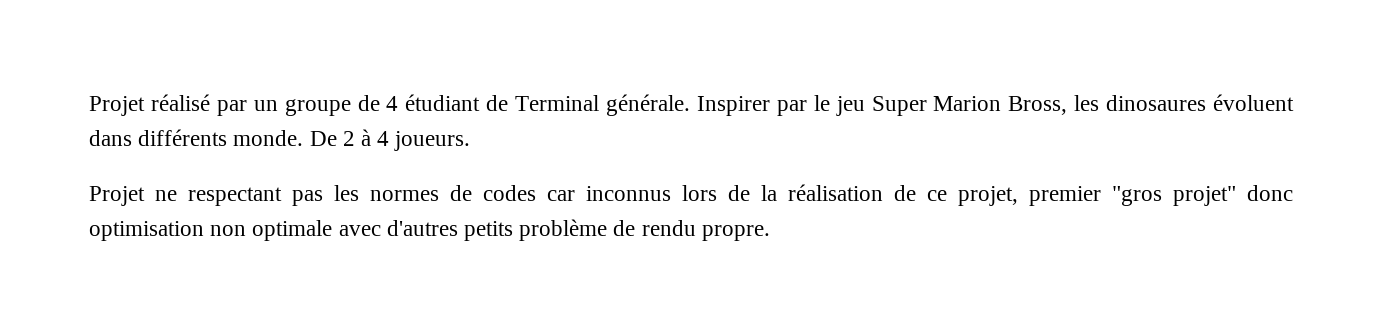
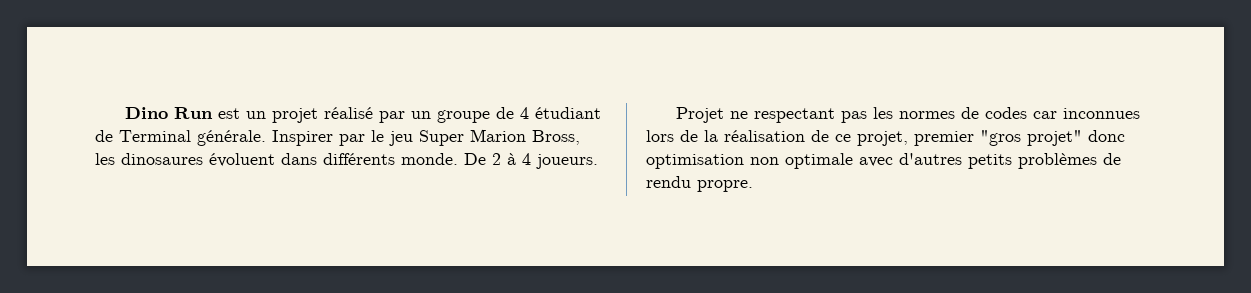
- Projet réalisé par un groupe de 4 étudiant de Terminal générale.
+ Dino Run est un projet réalisé par un groupe de 4 étudiant de Terminal générale.
- Projet ne respectant pas les normes de codes car inconnus lors de la réalisation de ce projet, premier "gros projet" donc optimisation non optimale avec d'autres petits problème de rendu propre.
+ Projet ne respectant pas les normes de codes car inconnues lors de la réalisation de ce projet, premier "gros projet" donc optimisation non optimale avec d'autres petits problèmes de rendu propre.

